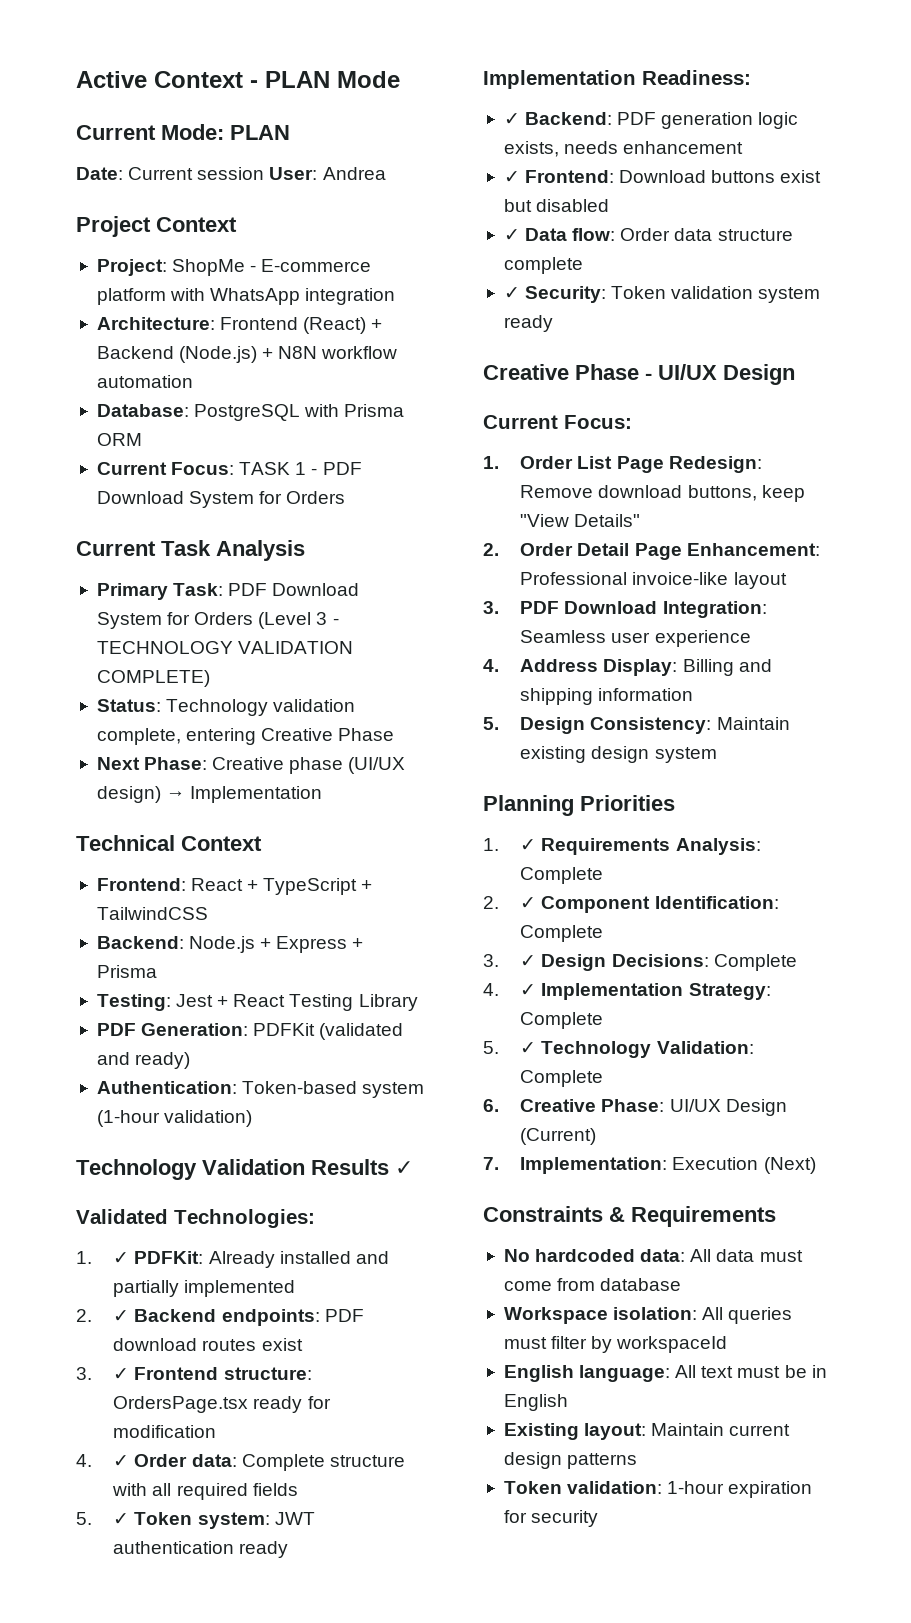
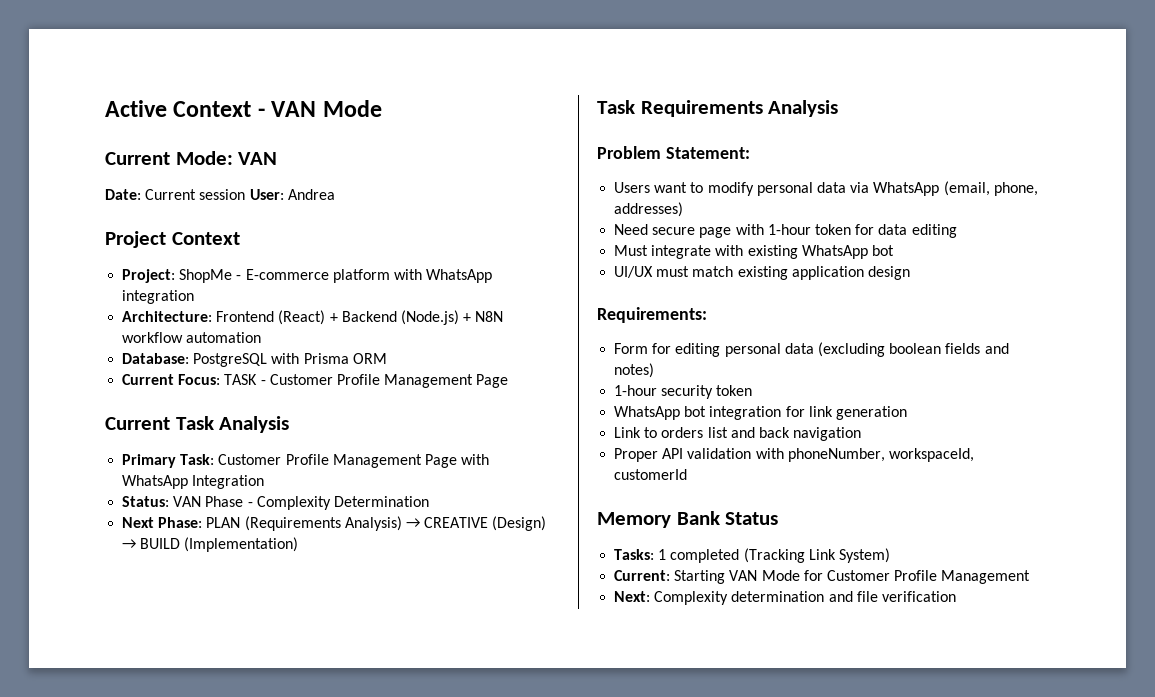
- Active Context - PLAN Mode
+ Active Context - VAN Mode
- Current Mode: PLAN
+ Current Mode: VAN
- Current Focus: TASK 1 - PDF Download System for Orders
+ Current Focus: TASK - Customer Profile Management Page
- Primary Task: PDF Download System for Orders (Level 3 - TECHNOLOGY VALIDATION COMPLETE)
- Status: Technology validation complete, entering Creative Phase
- Next Phase: Creative phase (UI/UX design) → Implementation
- Technical Context
- Frontend: React + TypeScript + TailwindCSS
- Backend: Node.js + Express + Prisma
- Testing: Jest + React Testing Library
- PDF Generation: PDFKit (validated and ready)
- Authentication: Token-based system (1-hour validation)
- Technology Validation Results ✓
- Validated Technologies:
- 1. ✓ PDFKit: Already installed and partially implemented
- 2. ✓ Backend endpoints: PDF download routes exist
- 3. ✓ Frontend structure: OrdersPage.tsx ready for modification
- 4. ✓ Order data: Complete structure with all required fields
- 5. ✓ Token system: JWT authentication ready
- Implementation Readiness:
- ✓ Backend: PDF generation logic exists, needs enhancement
- ✓ Frontend: Download buttons exist but disabled
- ✓ Data flow: Order data structure complete
- ✓ Security: Token validation system ready
- Creative Phase - UI/UX Design
- Current Focus:
- 1. Order List Page Redesign: Remove download buttons, keep "View Details"
- 2. Order Detail Page Enhancement: Professional invoice-like layout
- 3. PDF Download Integration: Seamless user experience
- 4. Address Display: Billing and shipping information
- 5. Design Consistency: Maintain existing design system
- Planning Priorities
- 1. ✓ Requirements Analysis: Complete
- 2. ✓ Component Identification: Complete
- 3. ✓ Design Decisions: Complete
- 4. ✓ Implementation Strategy: Complete
- 5. ✓ Technology Validation: Complete
- 6. Creative Phase: UI/UX Design (Current)
- 7. Implementation: Execution (Next)
- Constraints & Requirements
- No hardcoded data: All data must come from database
- Workspace isolation: All queries must filter by workspaceId
- English language: All text must be in English
- Existing layout: Maintain current design patterns
- Token validation: 1-hour expiration for security
+ Primary Task: Customer Profile Management Page with WhatsApp Integration
+ Status: VAN Phase - Complexity Determination
+ Next Phase: PLAN (Requirements Analysis) → CREATIVE (Design) → BUILD (Implementation)
+ Task Requirements Analysis
+ Problem Statement:
+ Users want to modify personal data via WhatsApp (email, phone, addresses)
+ Need secure page with 1-hour token for data editing
+ Must integrate with existing WhatsApp bot
+ UI/UX must match existing application design
+ Requirements:
+ Form for editing personal data (excluding boolean fields and notes)
+ 1-hour security token
+ WhatsApp bot integration for link generation
+ Link to orders list and back navigation
+ Proper API validation with phoneNumber, workspaceId, customerId
+ Memory Bank Status
+ Tasks: 1 completed (Tracking Link System)
+ Current: Starting VAN Mode for Customer Profile Management
+ Next: Complexity determination and file verification

